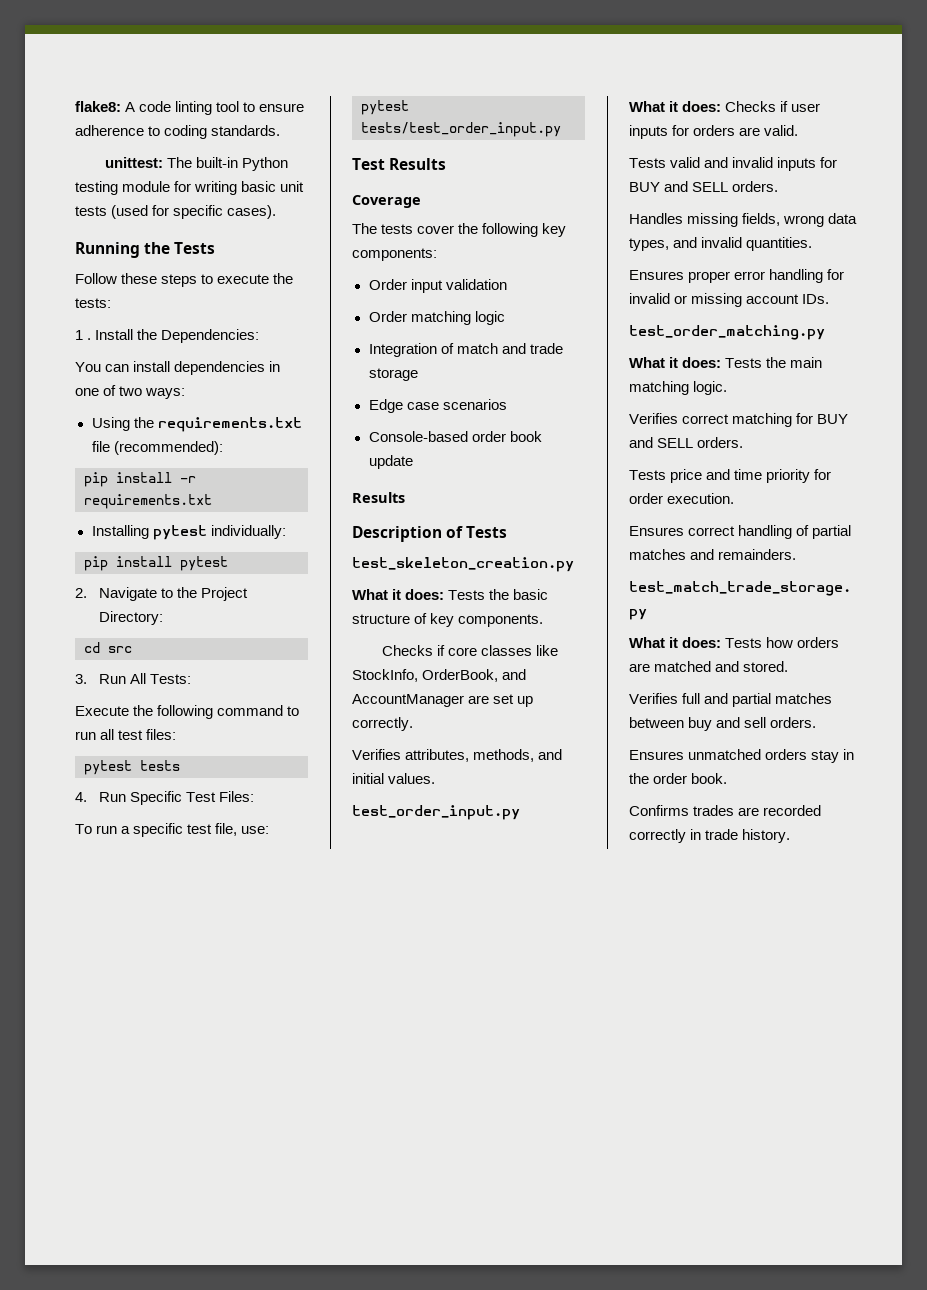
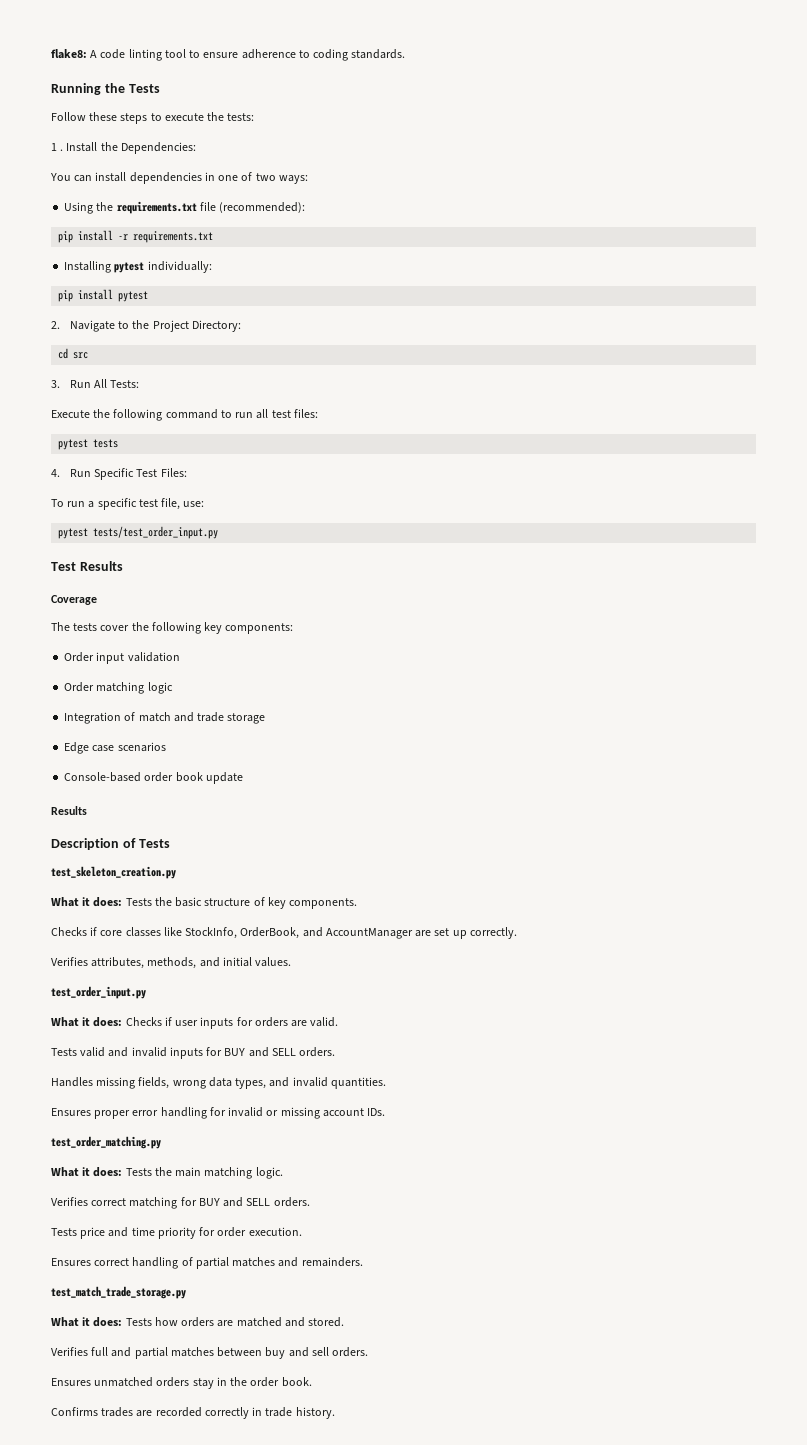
- unittest: The built-in Python testing module for writing basic unit tests (used for specific cases).

